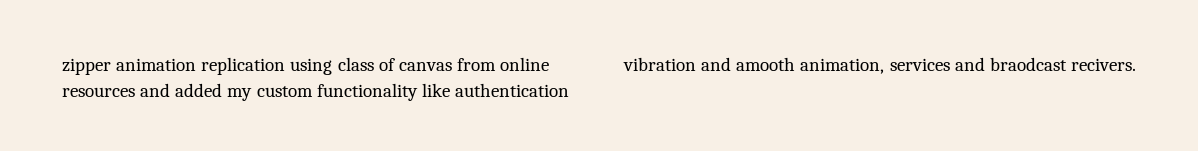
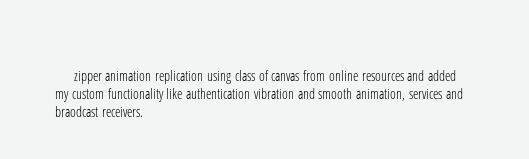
- zipper animation replication using class of canvas from online resources and added my custom functionality like authentication vibration and amooth animation, services and braodcast recivers.
+ zipper animation replication using class of canvas from online resources and added my custom functionality like authentication vibration and smooth animation, services and braodcast receivers.

